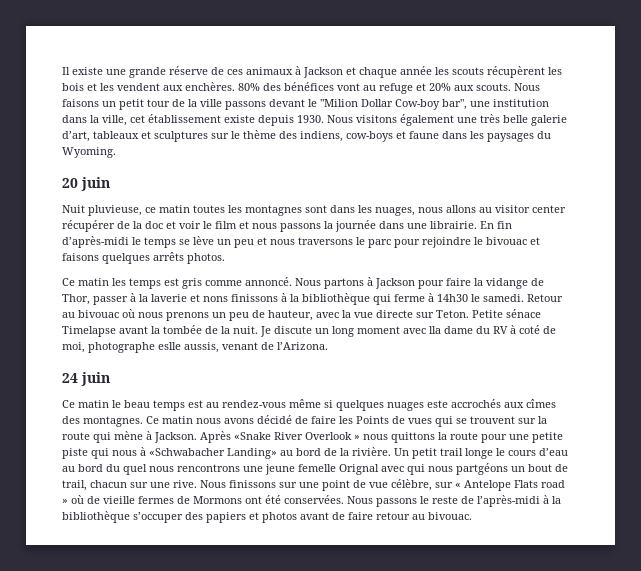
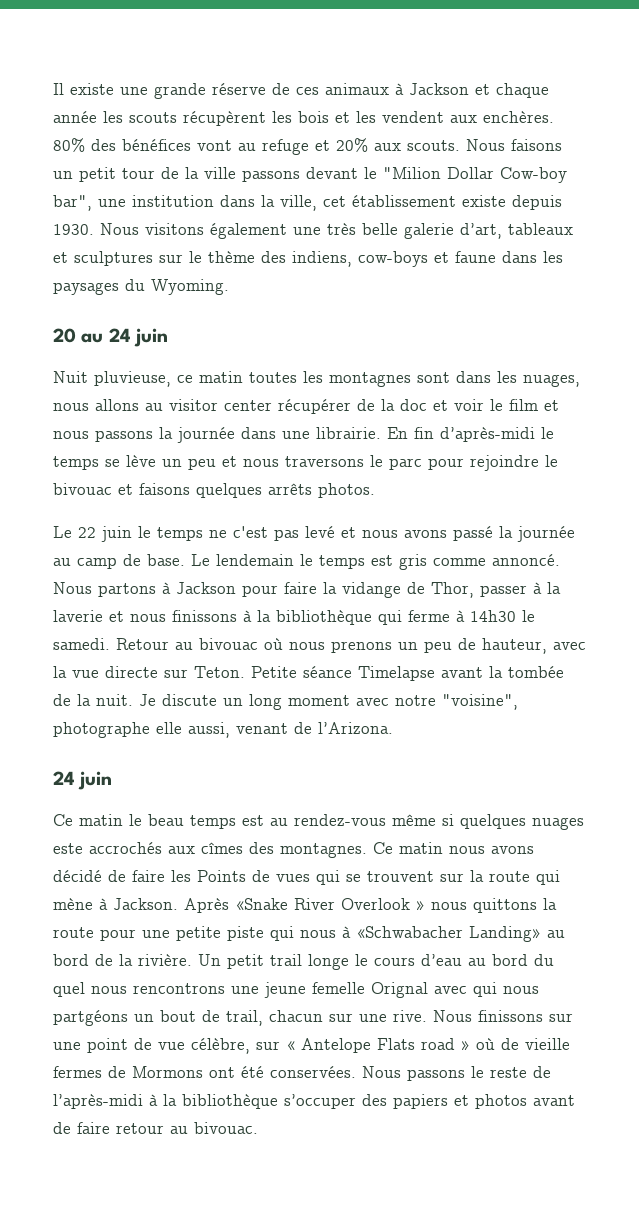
- 20 juin
+ 20 au 24 juin
- Ce matin les temps est gris comme annoncé.
+ Le 22 juin le temps ne c'est pas levé et nous avons passé la journée au camp de base. Le lendemain le temps est gris comme annoncé.
- Nous partons à Jackson pour faire la vidange de Thor, passer à la laverie et nons finissons à la bibliothèque qui ferme à 14h30 le samedi.
+ Nous partons à Jackson pour faire la vidange de Thor, passer à la laverie et nous finissons à la bibliothèque qui ferme à 14h30 le samedi.
- Petite sénace Timelapse avant la tombée de la nuit.
+ Petite séance Timelapse avant la tombée de la nuit.
- Je discute un long moment avec lla dame du RV à coté de moi, photographe eslle aussis, venant de l’Arizona.
+ Je discute un long moment avec notre "voisine", photographe elle aussi, venant de l’Arizona.

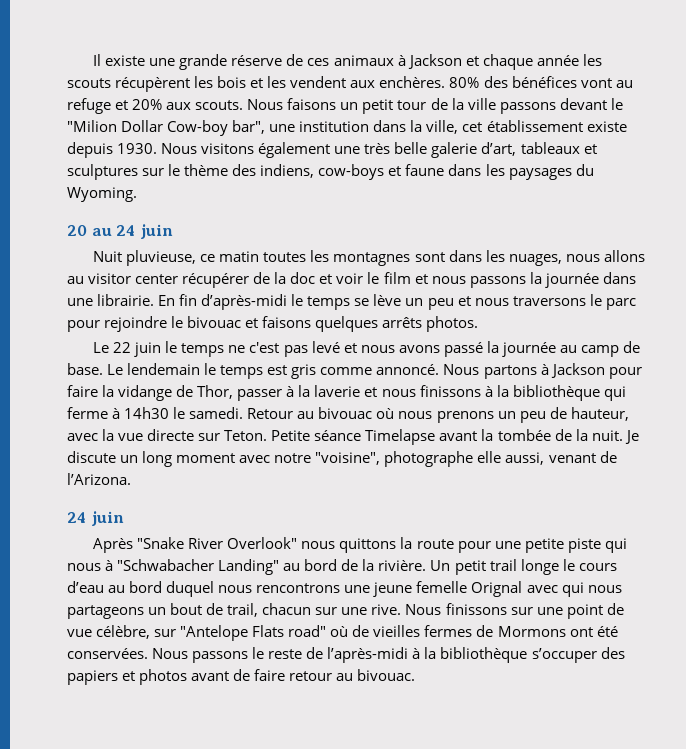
- Ce matin le beau temps est au rendez-vous même si quelques nuages este accrochés aux cîmes des montagnes. Ce matin nous avons décidé de faire les Points de vues qui se trouvent sur la route qui mène à Jackson. Après «Snake River Overlook » nous quittons la route pour une petite piste qui nous à «Schwabacher Landing» au bord de la rivière.
+ Après "Snake River Overlook" nous quittons la route pour une petite piste qui nous à "Schwabacher Landing" au bord de la rivière.
- Un petit trail longe le cours d’eau au bord du quel nous rencontrons une jeune femelle Orignal avec qui nous partgéons un bout de trail, chacun sur une rive.
+ Un petit trail longe le cours d’eau au bord duquel nous rencontrons une jeune femelle Orignal avec qui nous partageons un bout de trail, chacun sur une rive.
- Nous finissons sur une point de vue célèbre, sur « Antelope Flats road » où de vieille fermes de Mormons ont été conservées.
+ Nous finissons sur une point de vue célèbre, sur "Antelope Flats road" où de vieilles fermes de Mormons ont été conservées.

